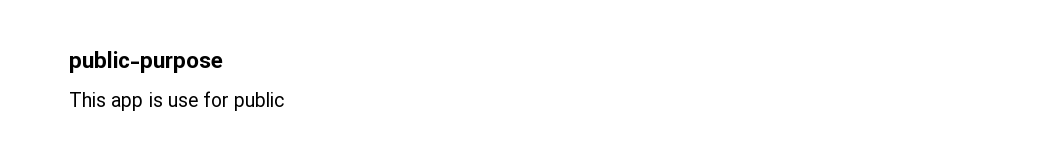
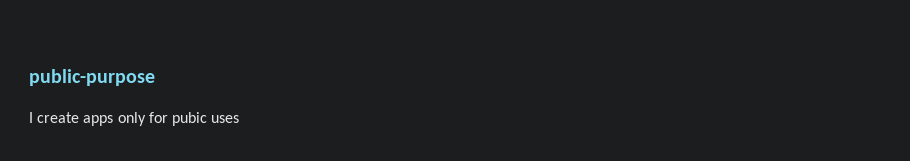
- This app is use for public
+ I create apps only for pubic uses

